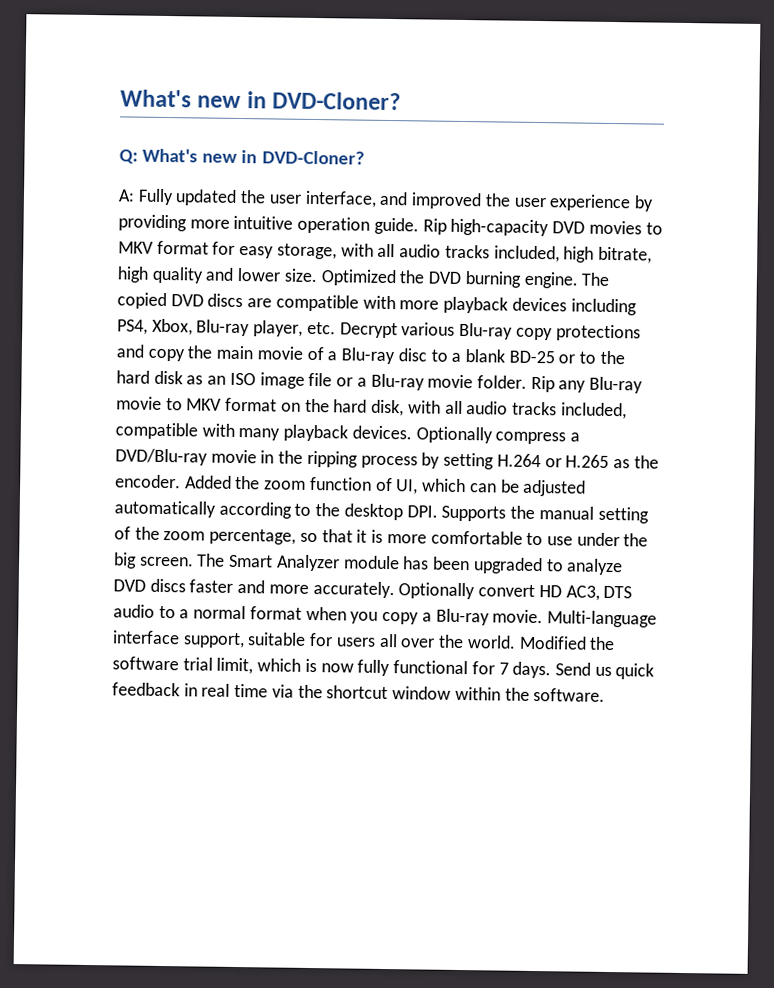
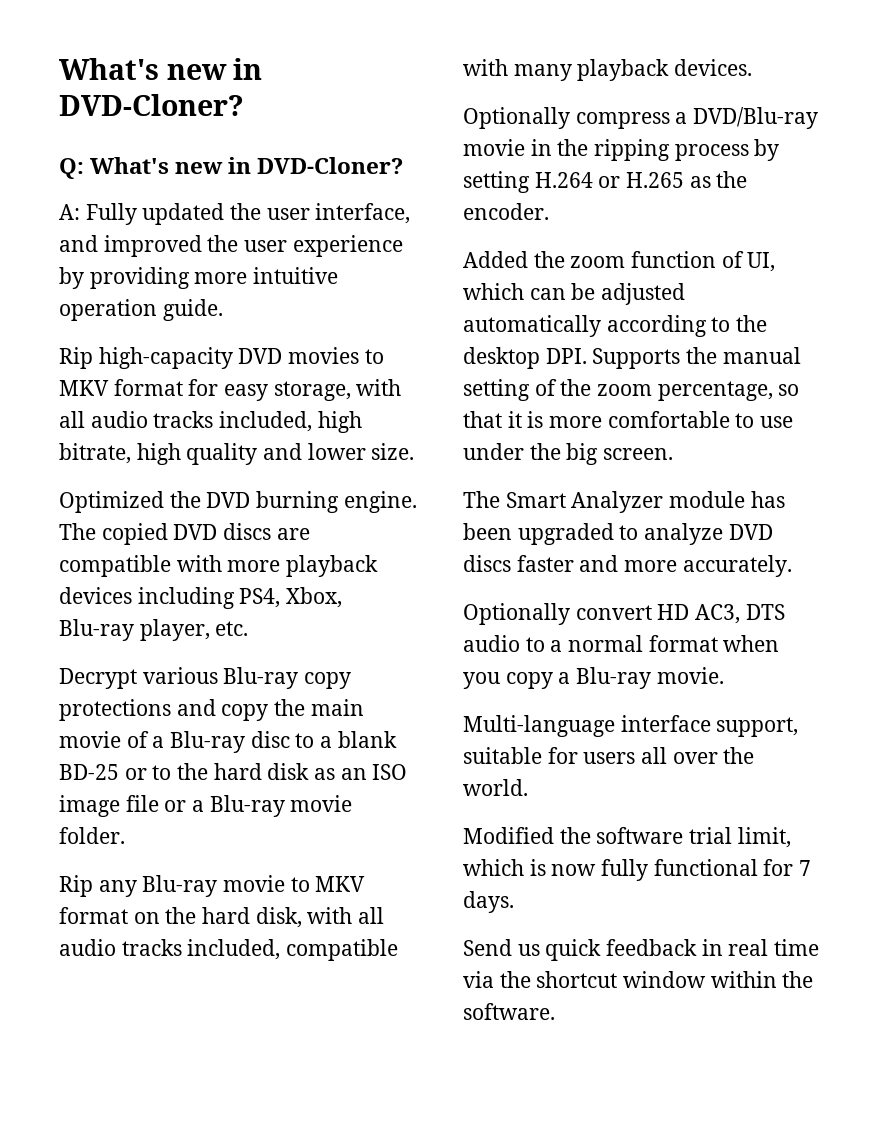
- A: Fully updated the user interface, and improved the user experience by providing more intuitive operation guide. Rip high-capacity DVD movies to MKV format for easy storage, with all audio tracks included, high bitrate, high quality and lower size. Optimized the DVD burning engine.
+ A: Fully updated the user interface, and improved the user experience by providing more intuitive operation guide.
+ Rip high-capacity DVD movies to MKV format for easy storage, with all audio tracks included, high bitrate, high quality and lower size.
+ Optimized the DVD burning engine.
- The copied DVD discs are compatible with more playback devices including PS4, Xbox, Blu-ray player, etc. Decrypt various Blu-ray copy protections and copy the main movie of a Blu-ray disc to a blank BD-25 or to the hard disk as an ISO image file or a Blu-ray movie folder. Rip any Blu-ray movie to MKV format on the hard disk, with all audio tracks included, compatible with many playback devices. Optionally compress a DVD/Blu-ray movie in the ripping process by setting H.264 or H.265 as the encoder. Added the zoom function of UI, which can be adjusted automatically according to the desktop DPI. Supports the manual setting of the zoom percentage, so that it is more comfortable to use under the big screen. The Smart Analyzer module has been upgraded to analyze DVD discs faster and more accurately. Optionally convert HD AC3, DTS audio to a normal format when you copy a Blu-ray movie. Multi-language interface support, suitable for users all over the world. Modified the software trial limit, which is now fully functional for 7 days. Send us quick feedback in real time via the shortcut window within the software.
+ The copied DVD discs are compatible with more playback devices including PS4, Xbox, Blu-ray player, etc.
+ Decrypt various Blu-ray copy protections and copy the main movie of a Blu-ray disc to a blank BD-25 or to the hard disk as an ISO image file or a Blu-ray movie folder.
+ Rip any Blu-ray movie to MKV format on the hard disk, with all audio tracks included, compatible with many playback devices.
+ Optionally compress a DVD/Blu-ray movie in the ripping process by setting H.264 or H.265 as the encoder.
+ Added the zoom function of UI, which can be adjusted automatically according to the desktop DPI. Supports the manual setting of the zoom percentage, so that it is more comfortable to use under the big screen.
+ The Smart Analyzer module has been upgraded to analyze DVD discs faster and more accurately.
+ Optionally convert HD AC3, DTS audio to a normal format when you copy a Blu-ray movie.
+ Multi-language interface support, suitable for users all over the world.
+ Modified the software trial limit, which is now fully functional for 7 days.
+ Send us quick feedback in real time via the shortcut window within the software.

